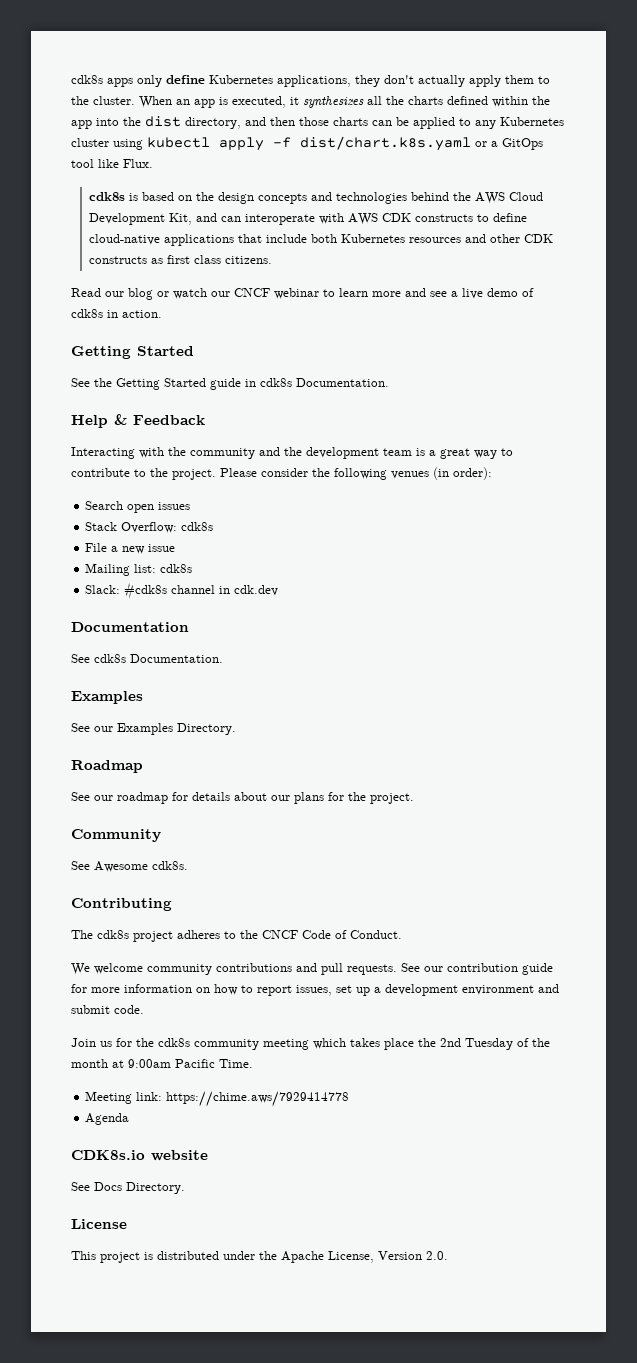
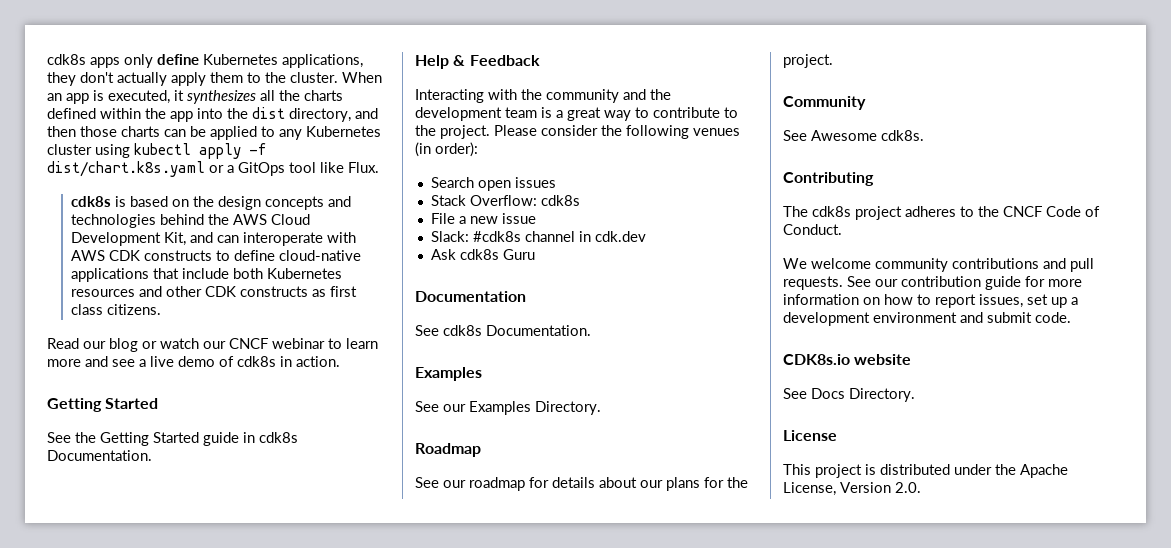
- Mailing list: cdk8s
+ Ask cdk8s Guru
- Join us for the cdk8s community meeting which takes place the 2nd Tuesday of the month at 9:00am Pacific Time.
- Meeting link: https://chime.aws/7929414778
- Agenda

